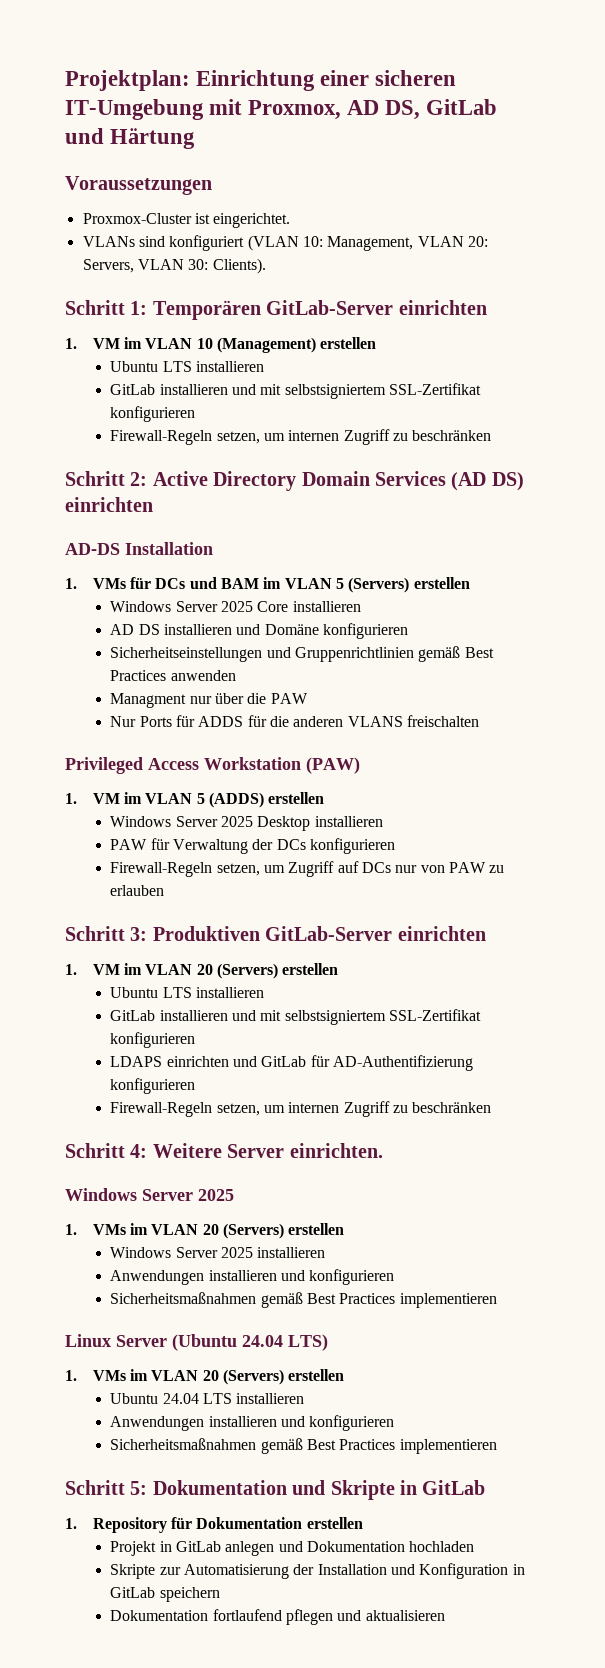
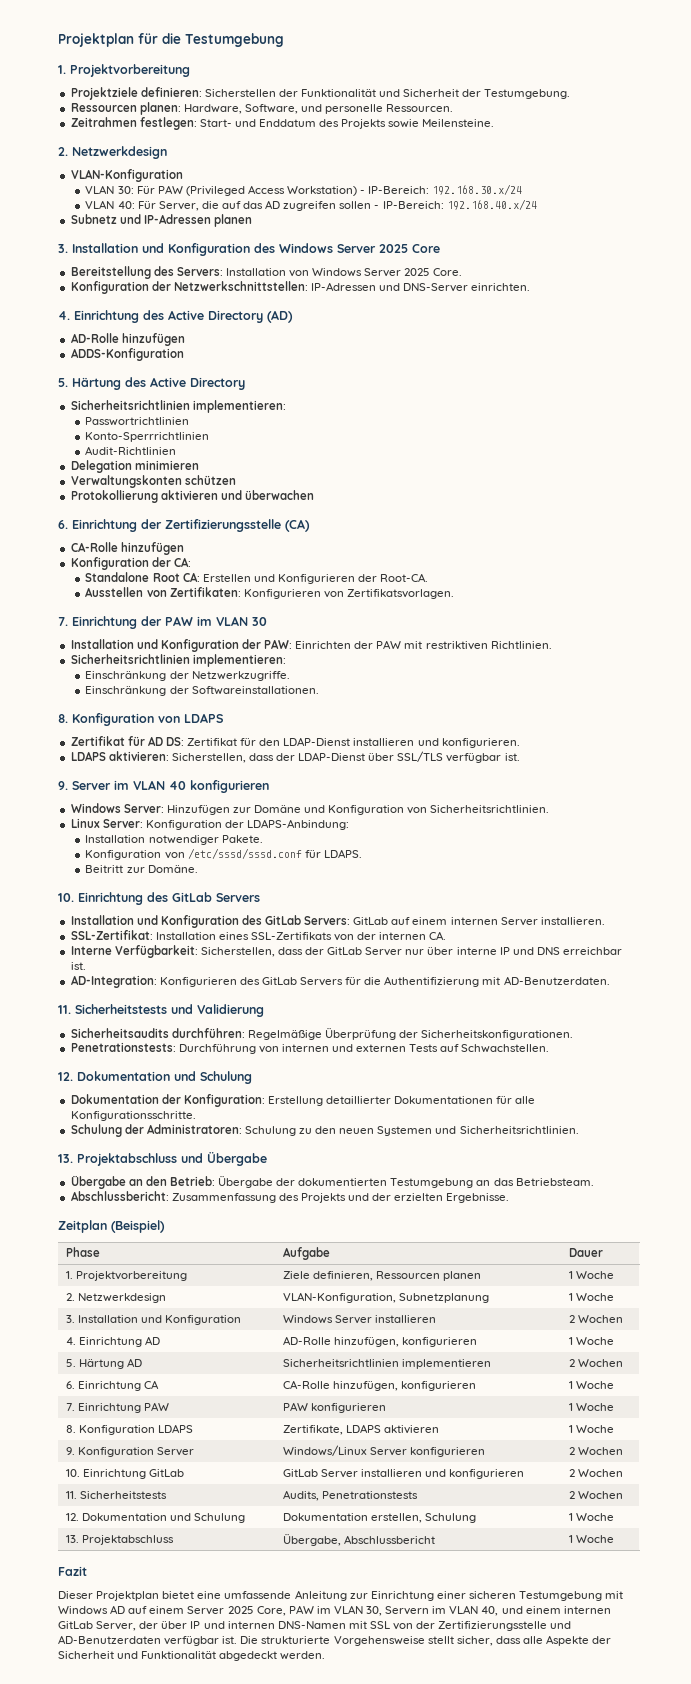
- Projektplan: Einrichtung einer sicheren IT-Umgebung mit Proxmox, AD DS, GitLab und Härtung
- Voraussetzungen
- Proxmox-Cluster ist eingerichtet.
- VLANs sind konfiguriert (VLAN 10: Management, VLAN 20: Servers, VLAN 30: Clients).
- Schritt 1: Temporären GitLab-Server einrichten
- 1. VM im VLAN 10 (Management) erstellen
- Ubuntu LTS installieren
- GitLab installieren und mit selbstsigniertem SSL-Zertifikat konfigurieren
- Firewall-Regeln setzen, um internen Zugriff zu beschränken
- Schritt 2: Active Directory Domain Services (AD DS) einrichten
- AD-DS Installation
- 1. VMs für DCs und BAM im VLAN 5 (Servers) erstellen
- Windows Server 2025 Core installieren
- AD DS installieren und Domäne konfigurieren
- Sicherheitseinstellungen und Gruppenrichtlinien gemäß Best Practices anwenden
- Managment nur über die PAW
- Nur Ports für ADDS für die anderen VLANS freischalten
- Privileged Access Workstation (PAW)
- 1. VM im VLAN 5 (ADDS) erstellen
- Windows Server 2025 Desktop installieren
- PAW für Verwaltung der DCs konfigurieren
- Firewall-Regeln setzen, um Zugriff auf DCs nur von PAW zu erlauben
- Schritt 3: Produktiven GitLab-Server einrichten
- 1. VM im VLAN 20 (Servers) erstellen
- Ubuntu LTS installieren
- GitLab installieren und mit selbstsigniertem SSL-Zertifikat konfigurieren
- LDAPS einrichten und GitLab für AD-Authentifizierung konfigurieren
- Firewall-Regeln setzen, um internen Zugriff zu beschränken
- Schritt 4: Weitere Server einrichten.
- Windows Server 2025
- 1. VMs im VLAN 20 (Servers) erstellen
- Windows Server 2025 installieren
- Anwendungen installieren und konfigurieren
- Sicherheitsmaßnahmen gemäß Best Practices implementieren
- Linux Server (Ubuntu 24.04 LTS)
- 1. VMs im VLAN 20 (Servers) erstellen
- Ubuntu 24.04 LTS installieren
- Anwendungen installieren und konfigurieren
- Sicherheitsmaßnahmen gemäß Best Practices implementieren
- Schritt 5: Dokumentation und Skripte in GitLab
- 1. Repository für Dokumentation erstellen
- Projekt in GitLab anlegen und Dokumentation hochladen
- Skripte zur Automatisierung der Installation und Konfiguration in GitLab speichern
- Dokumentation fortlaufend pflegen und aktualisieren
+ Projektplan für die Testumgebung
+ 1. Projektvorbereitung
+ Projektziele definieren: Sicherstellen der Funktionalität und Sicherheit der Testumgebung.
+ Ressourcen planen: Hardware, Software, und personelle Ressourcen.
+ Zeitrahmen festlegen: Start- und Enddatum des Projekts sowie Meilensteine.
+ 2. Netzwerkdesign
+ VLAN-Konfiguration
+ VLAN 30: Für PAW (Privileged Access Workstation) - IP-Bereich: 192.168.30.x/24
+ VLAN 40: Für Server, die auf das AD zugreifen sollen - IP-Bereich: 192.168.40.x/24
+ Subnetz und IP-Adressen planen
+ 3. Installation und Konfiguration des Windows Server 2025 Core
+ Bereitstellung des Servers: Installation von Windows Server 2025 Core.
+ Konfiguration der Netzwerkschnittstellen: IP-Adressen und DNS-Server einrichten.
+ 4. Einrichtung des Active Directory (AD)
+ AD-Rolle hinzufügen
+ ADDS-Konfiguration
+ 5. Härtung des Active Directory
+ Sicherheitsrichtlinien implementieren:
+ Passwortrichtlinien
+ Konto-Sperrrichtlinien
+ Audit-Richtlinien
+ Delegation minimieren
+ Verwaltungskonten schützen
+ Protokollierung aktivieren und überwachen
+ 6. Einrichtung der Zertifizierungsstelle (CA)
+ CA-Rolle hinzufügen
+ Konfiguration der CA:
+ Standalone Root CA: Erstellen und Konfigurieren der Root-CA.
+ Ausstellen von Zertifikaten: Konfigurieren von Zertifikatsvorlagen.
+ 7. Einrichtung der PAW im VLAN 30
+ Installation und Konfiguration der PAW: Einrichten der PAW mit restriktiven Richtlinien.
+ Sicherheitsrichtlinien implementieren:
+ Einschränkung der Netzwerkzugriffe.
+ Einschränkung der Softwareinstallationen.
+ 8. Konfiguration von LDAPS
+ Zertifikat für AD DS: Zertifikat für den LDAP-Dienst installieren und konfigurieren.
+ LDAPS aktivieren: Sicherstellen, dass der LDAP-Dienst über SSL/TLS verfügbar ist.
+ 9. Server im VLAN 40 konfigurieren
+ Windows Server: Hinzufügen zur Domäne und Konfiguration von Sicherheitsrichtlinien.
+ Linux Server: Konfiguration der LDAPS-Anbindung:
+ Installation notwendiger Pakete.
+ Konfiguration von /etc/sssd/sssd.conf für LDAPS.
+ Beitritt zur Domäne.
+ 10. Einrichtung des GitLab Servers
+ Installation und Konfiguration des GitLab Servers: GitLab auf einem internen Server installieren.
+ SSL-Zertifikat: Installation eines SSL-Zertifikats von der internen CA.
+ Interne Verfügbarkeit: Sicherstellen, dass der GitLab Server nur über interne IP und DNS erreichbar ist.
+ AD-Integration: Konfigurieren des GitLab Servers für die Authentifizierung mit AD-Benutzerdaten.
+ 11. Sicherheitstests und Validierung
+ Sicherheitsaudits durchführen: Regelmäßige Überprüfung der Sicherheitskonfigurationen.
+ Penetrationstests: Durchführung von internen und externen Tests auf Schwachstellen.
+ 12. Dokumentation und Schulung
+ Dokumentation der Konfiguration: Erstellung detaillierter Dokumentationen für alle Konfigurationsschritte.
+ Schulung der Administratoren: Schulung zu den neuen Systemen und Sicherheitsrichtlinien.
+ 13. Projektabschluss und Übergabe
+ Übergabe an den Betrieb: Übergabe der dokumentierten Testumgebung an das Betriebsteam.
+ Abschlussbericht: Zusammenfassung des Projekts und der erzielten Ergebnisse.
+ Zeitplan (Beispiel)
+ Phase | Aufgabe | Dauer
+ 1. Projektvorbereitung | Ziele definieren, Ressourcen planen | 1 Woche
+ 2. Netzwerkdesign | VLAN-Konfiguration, Subnetzplanung | 1 Woche
+ 3. Installation und Konfiguration | Windows Server installieren | 2 Wochen
+ 4. Einrichtung AD | AD-Rolle hinzufügen, konfigurieren | 1 Woche
+ 5. Härtung AD | Sicherheitsrichtlinien implementieren | 2 Wochen
+ 6. Einrichtung CA | CA-Rolle hinzufügen, konfigurieren | 1 Woche
+ 7. Einrichtung PAW | PAW konfigurieren | 1 Woche
+ 8. Konfiguration LDAPS | Zertifikate, LDAPS aktivieren | 1 Woche
+ 9. Konfiguration Server | Windows/Linux Server konfigurieren | 2 Wochen
+ 10. Einrichtung GitLab | GitLab Server installieren und konfigurieren | 2 Wochen
+ 11. Sicherheitstests | Audits, Penetrationstests | 2 Wochen
+ 12. Dokumentation und Schulung | Dokumentation erstellen, Schulung | 1 Woche
+ 13. Projektabschluss | Übergabe, Abschlussbericht | 1 Woche
+ Fazit
+ Dieser Projektplan bietet eine umfassende Anleitung zur Einrichtung einer sicheren Testumgebung mit Windows AD auf einem Server 2025 Core, PAW im VLAN 30, Servern im VLAN 40, und einem internen GitLab Server, der über IP und internen DNS-Namen mit SSL von der Zertifizierungsstelle und AD-Benutzerdaten verfügbar ist. Die strukturierte Vorgehensweise stellt sicher, dass alle Aspekte der Sicherheit und Funktionalität abgedeckt werden.

